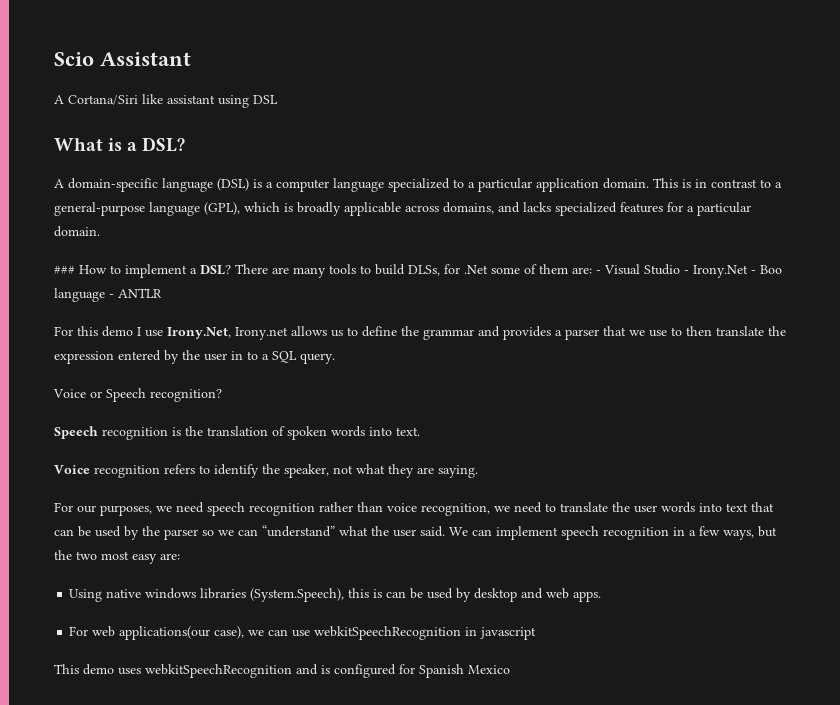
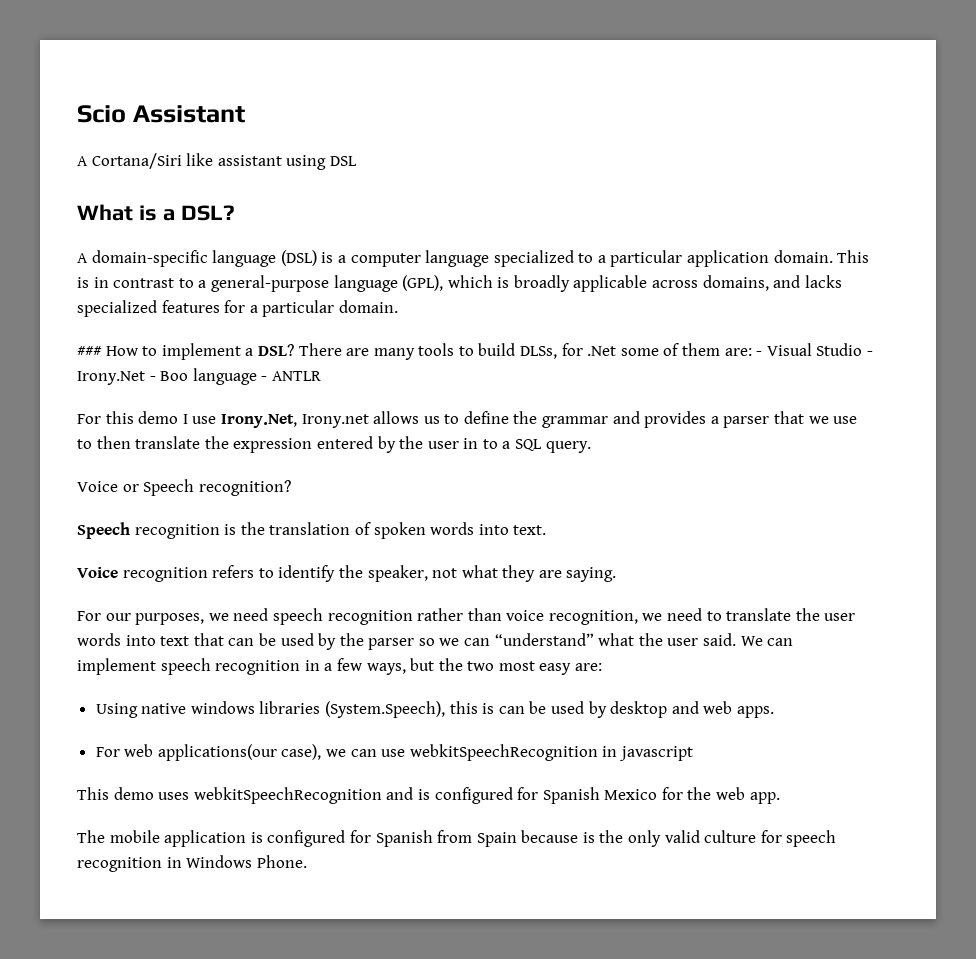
- This demo uses webkitSpeechRecognition and is configured for Spanish Mexico
+ This demo uses webkitSpeechRecognition and is configured for Spanish Mexico for the web app.
+ The mobile application is configured for Spanish from Spain because is the only valid culture for speech recognition in Windows Phone.

